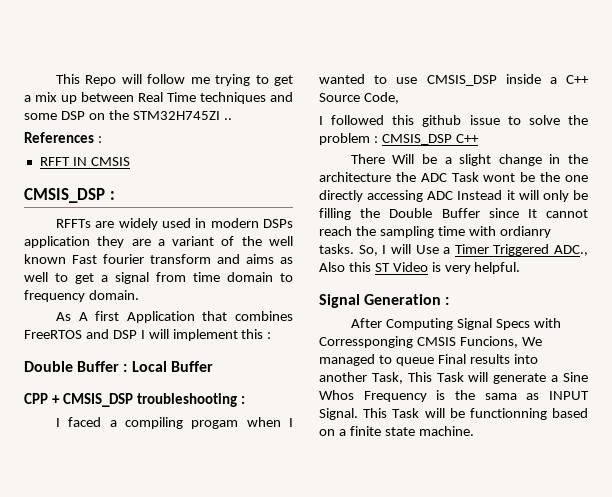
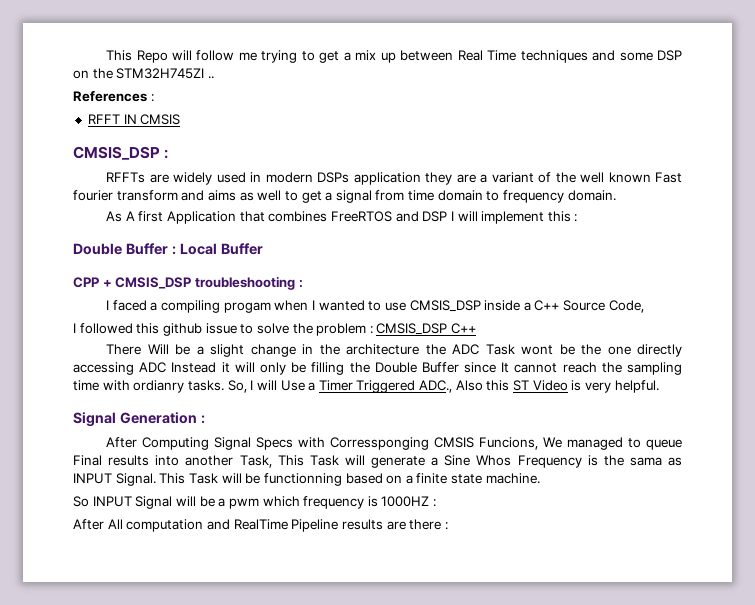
+ So INPUT Signal will be a pwm which frequency is 1000HZ :
+ After All computation and RealTime Pipeline results are there :

